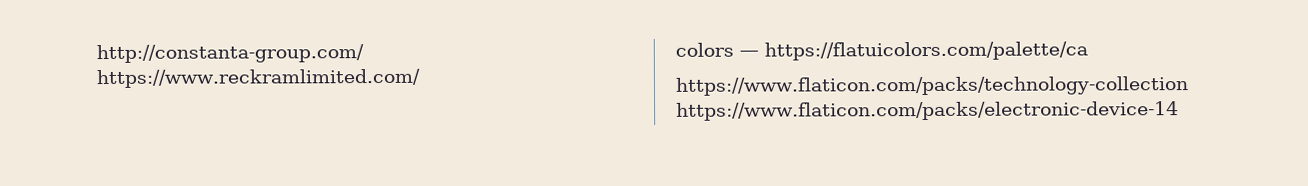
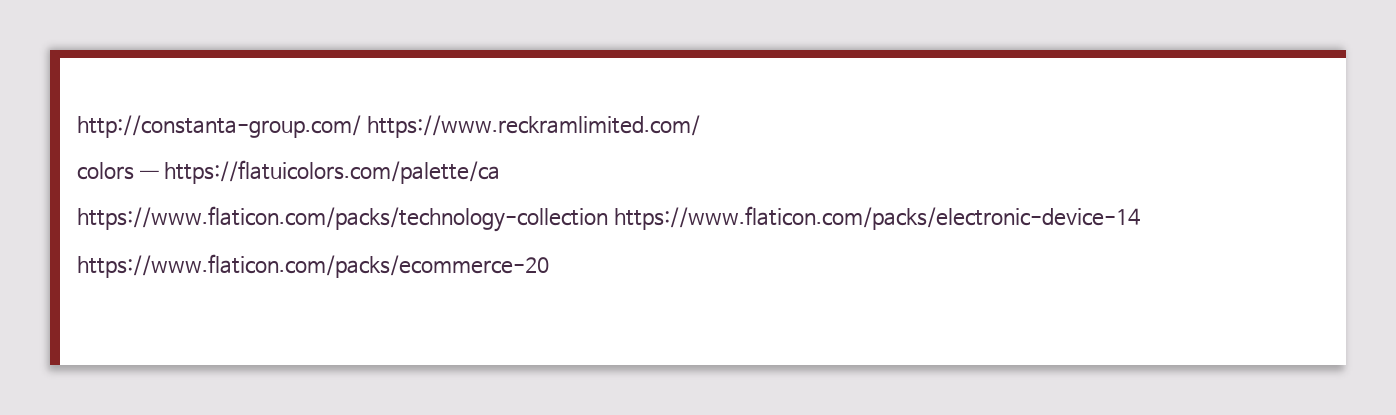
+ https://www.flaticon.com/packs/ecommerce-20

